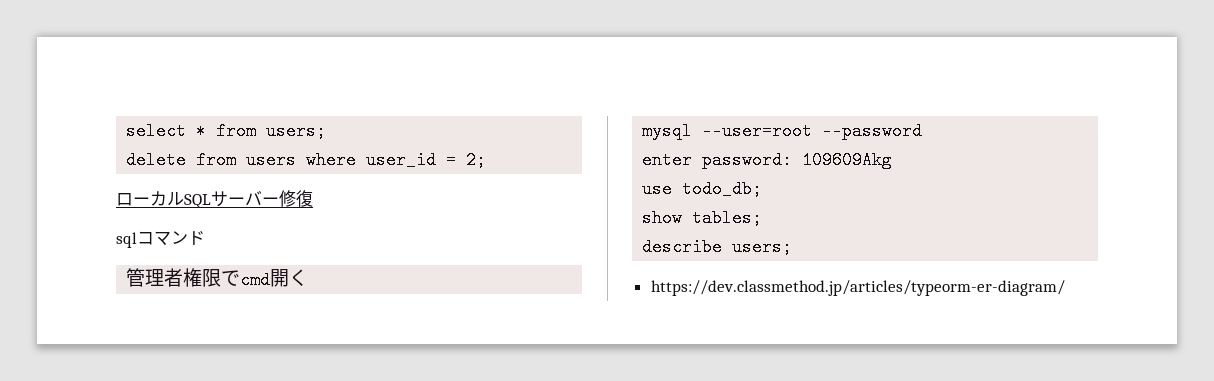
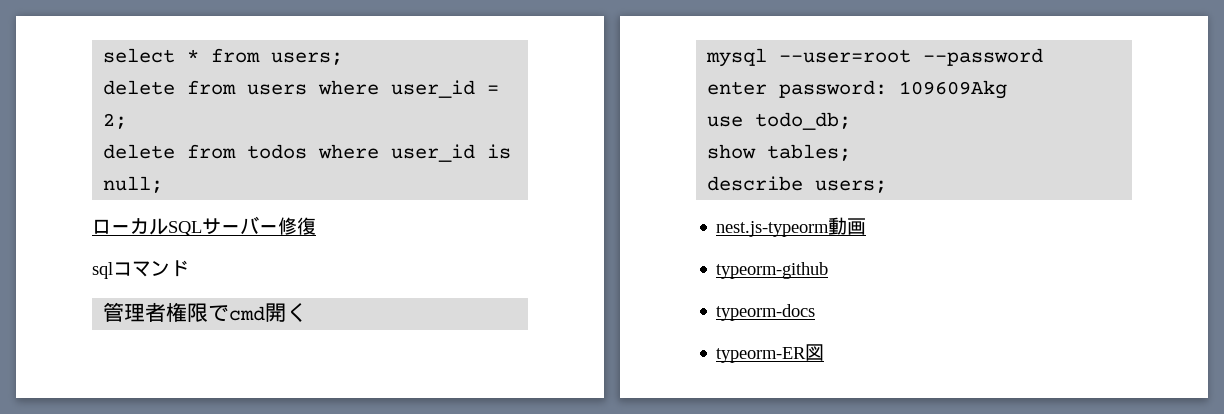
+ delete from todos where user_id is null;
- https://dev.classmethod.jp/articles/typeorm-er-diagram/
+ nest.js-typeorm動画
+ typeorm-github
+ typeorm-docs
+ typeorm-ER図

